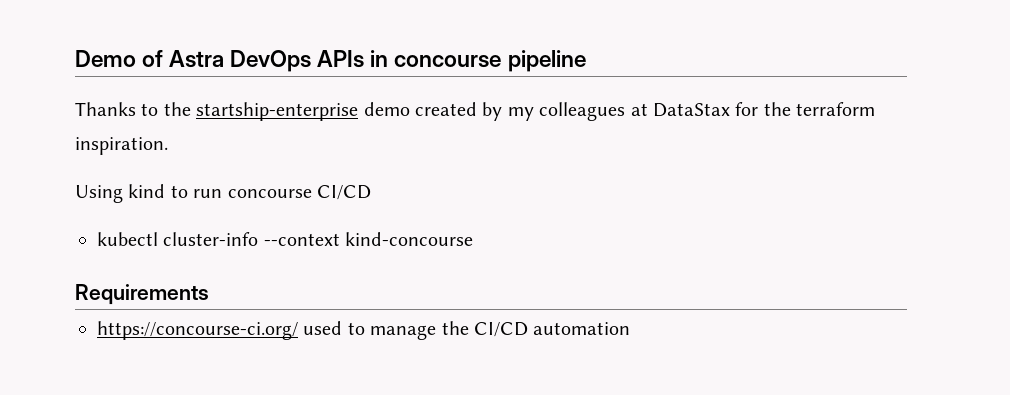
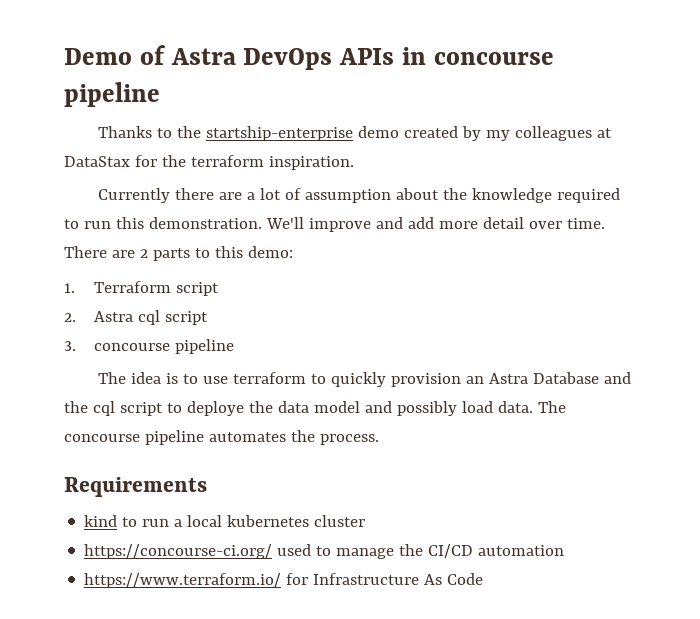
- Using kind to run concourse CI/CD
- kubectl cluster-info --context kind-concourse
+ Currently there are a lot of assumption about the knowledge required to run this demonstration. We'll improve and add more detail over time. There are 2 parts to this demo:
+ 1. Terraform script
+ 2. Astra cql script
+ 3. concourse pipeline
+ The idea is to use terraform to quickly provision an Astra Database and the cql script to deploye the data model and possibly load data. The concourse pipeline automates the process.
  Requirements
+ kind to run a local kubernetes cluster
+ https://www.terraform.io/ for Infrastructure As Code

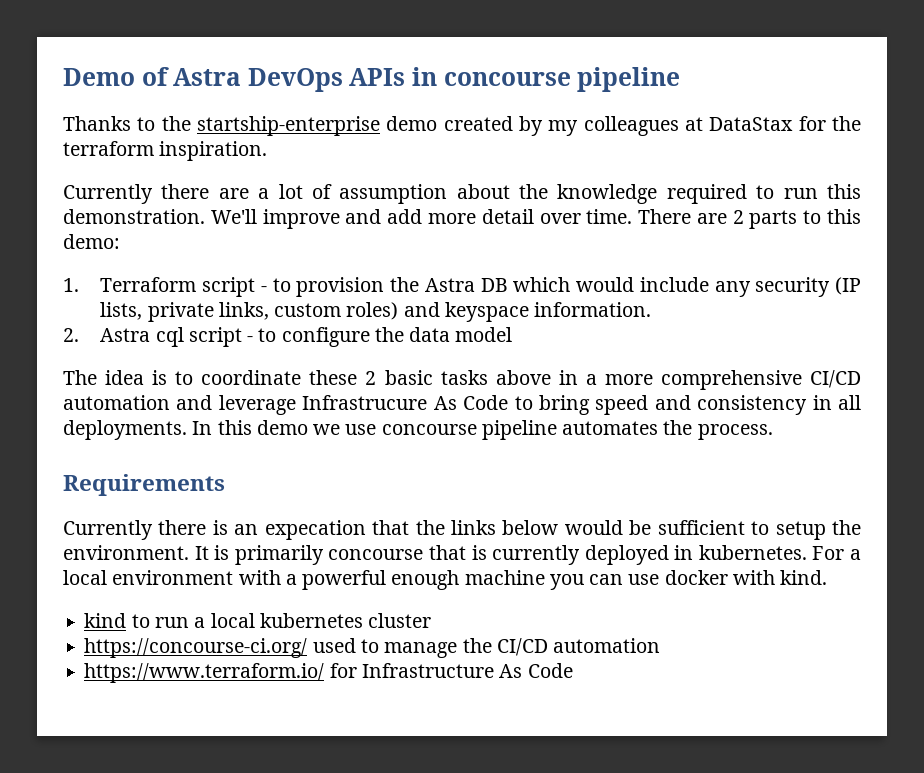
- 1. Terraform script
- 2. Astra cql script
- 3. concourse pipeline
- The idea is to use terraform to quickly provision an Astra Database and the cql script to deploye the data model and possibly load data. The concourse pipeline automates the process.
+ 1. Terraform script - to provision the Astra DB which would include any security (IP lists, private links, custom roles) and keyspace information.
+ 2. Astra cql script - to configure the data model
+ The idea is to coordinate these 2 basic tasks above in a more comprehensive CI/CD automation and leverage Infrastrucure As Code to bring speed and consistency in all deployments. In this demo we use concourse pipeline automates the process.
+ Currently there is an expecation that the links below would be sufficient to setup the environment. It is primarily concourse that is currently deployed in kubernetes. For a local environment with a powerful enough machine you can use docker with kind.

